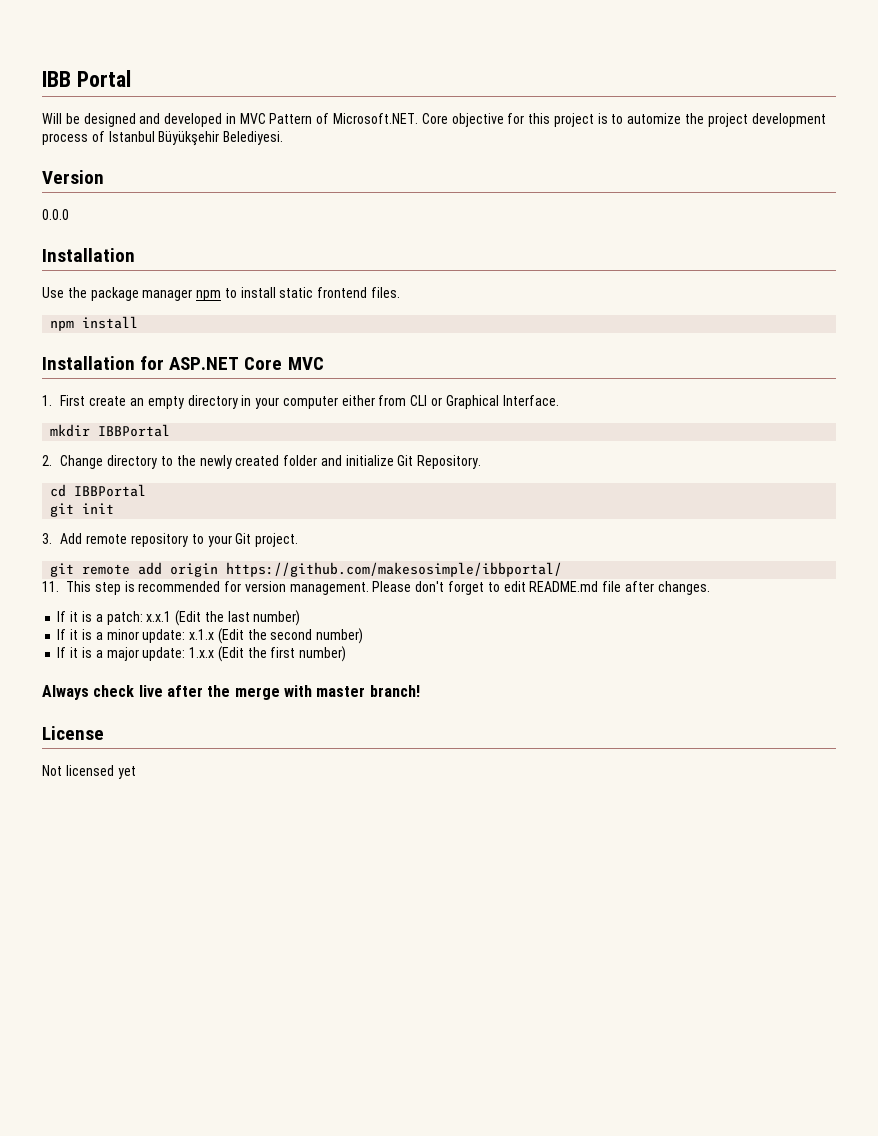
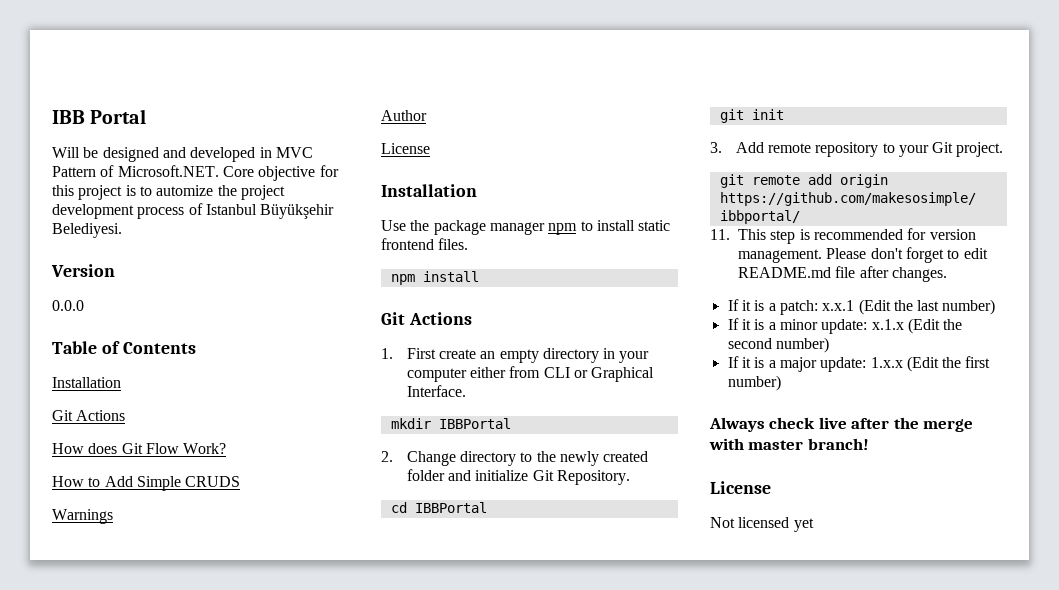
+ Table of Contents
+ Installation
+ Git Actions
+ How does Git Flow Work?
+ How to Add Simple CRUDS
+ Warnings
+ Author
+ License
  npm install
- Installation for ASP.NET Core MVC
+ Git Actions

